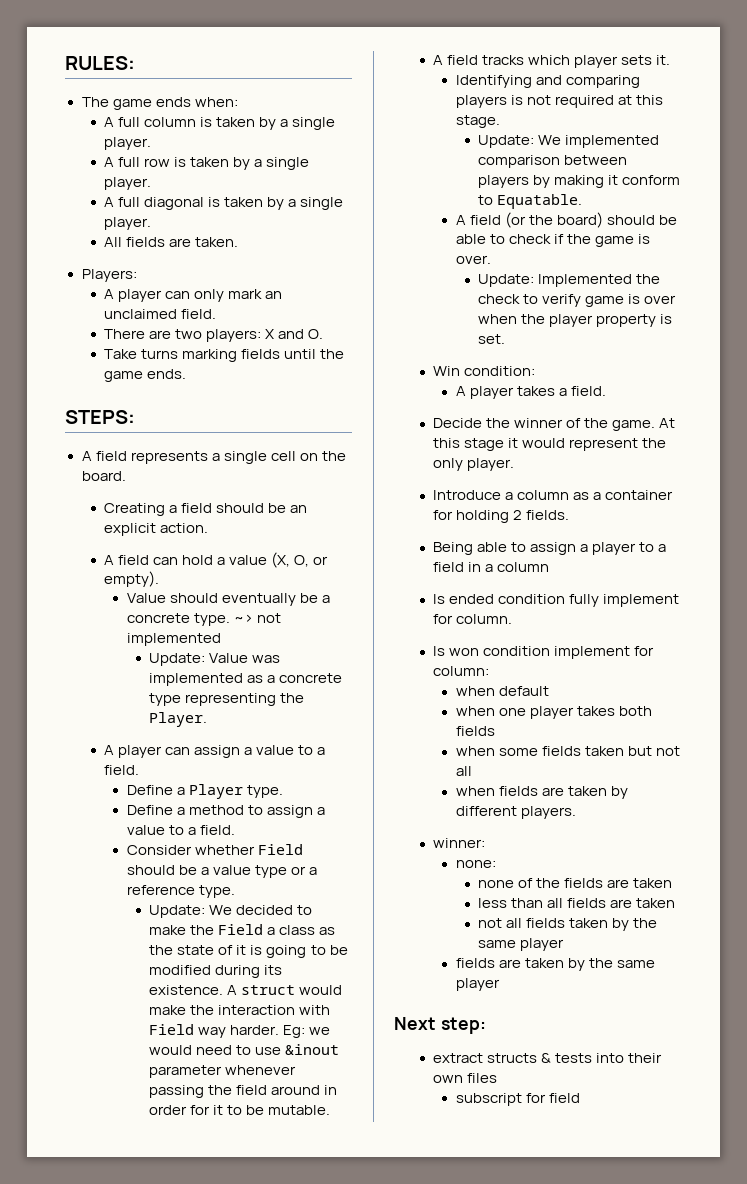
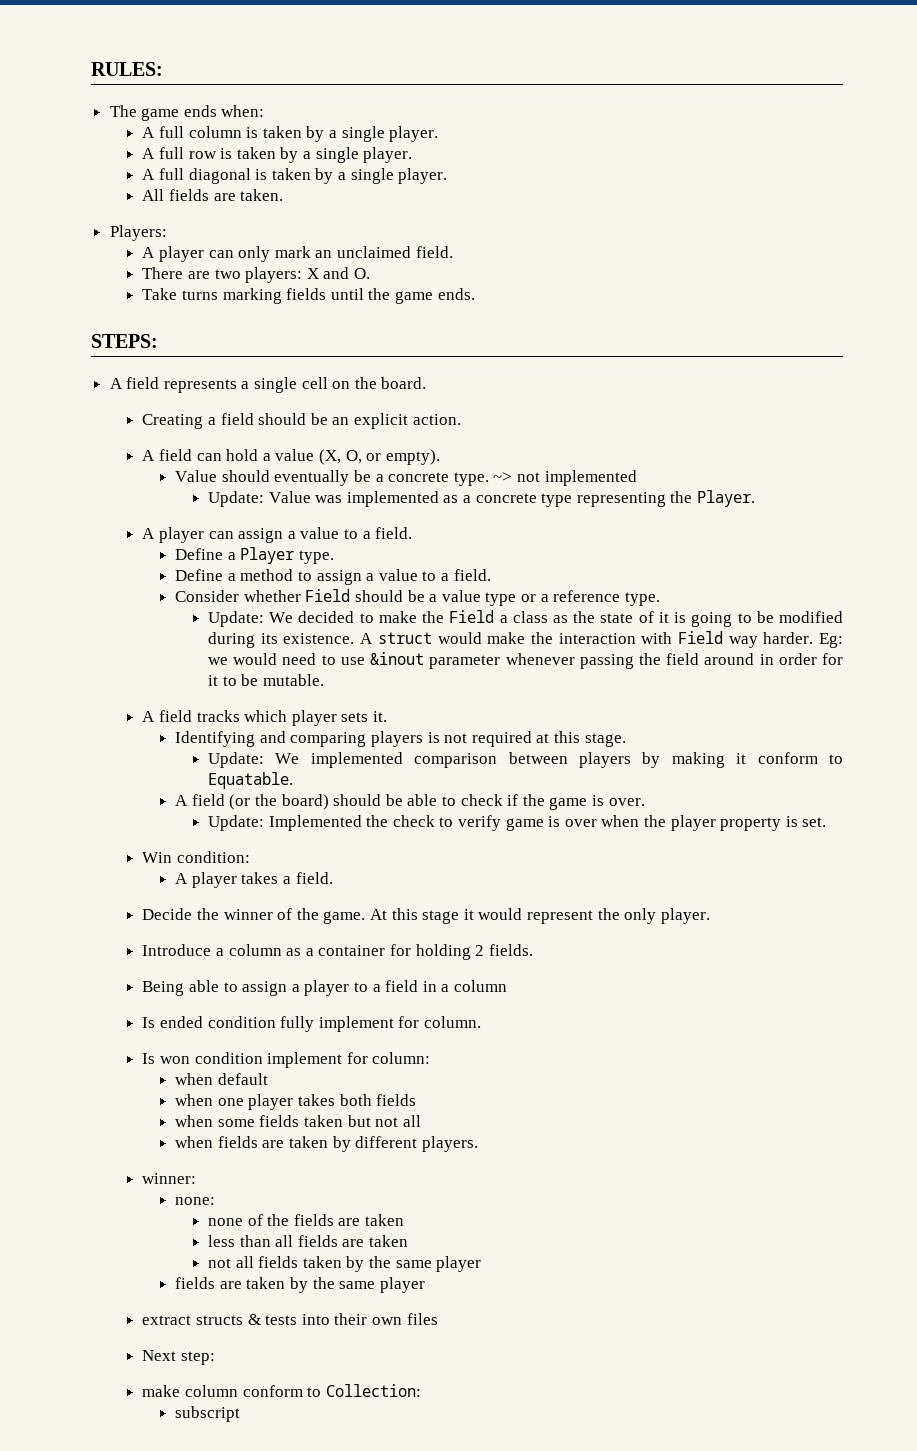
- Next step:
+ Next step:
+ make column conform to Collection:
- subscript for field
+ subscript

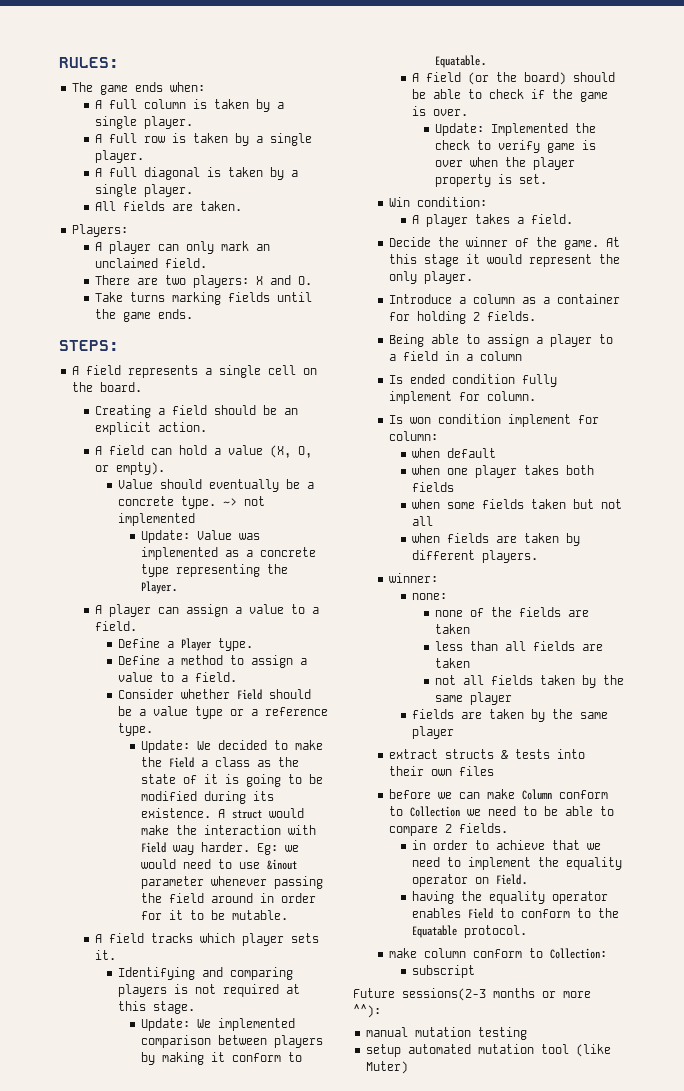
- Next step:
+ before we can make Column conform to Collection we need to be able to compare 2 fields.
+ in order to achieve that we need to implement the equality operator on Field.
+ having the equality operator enables Field to conform to the Equatable protocol.
+ Future sessions(2-3 months or more ^^):
+ manual mutation testing
+ setup automated mutation tool (like Muter)

